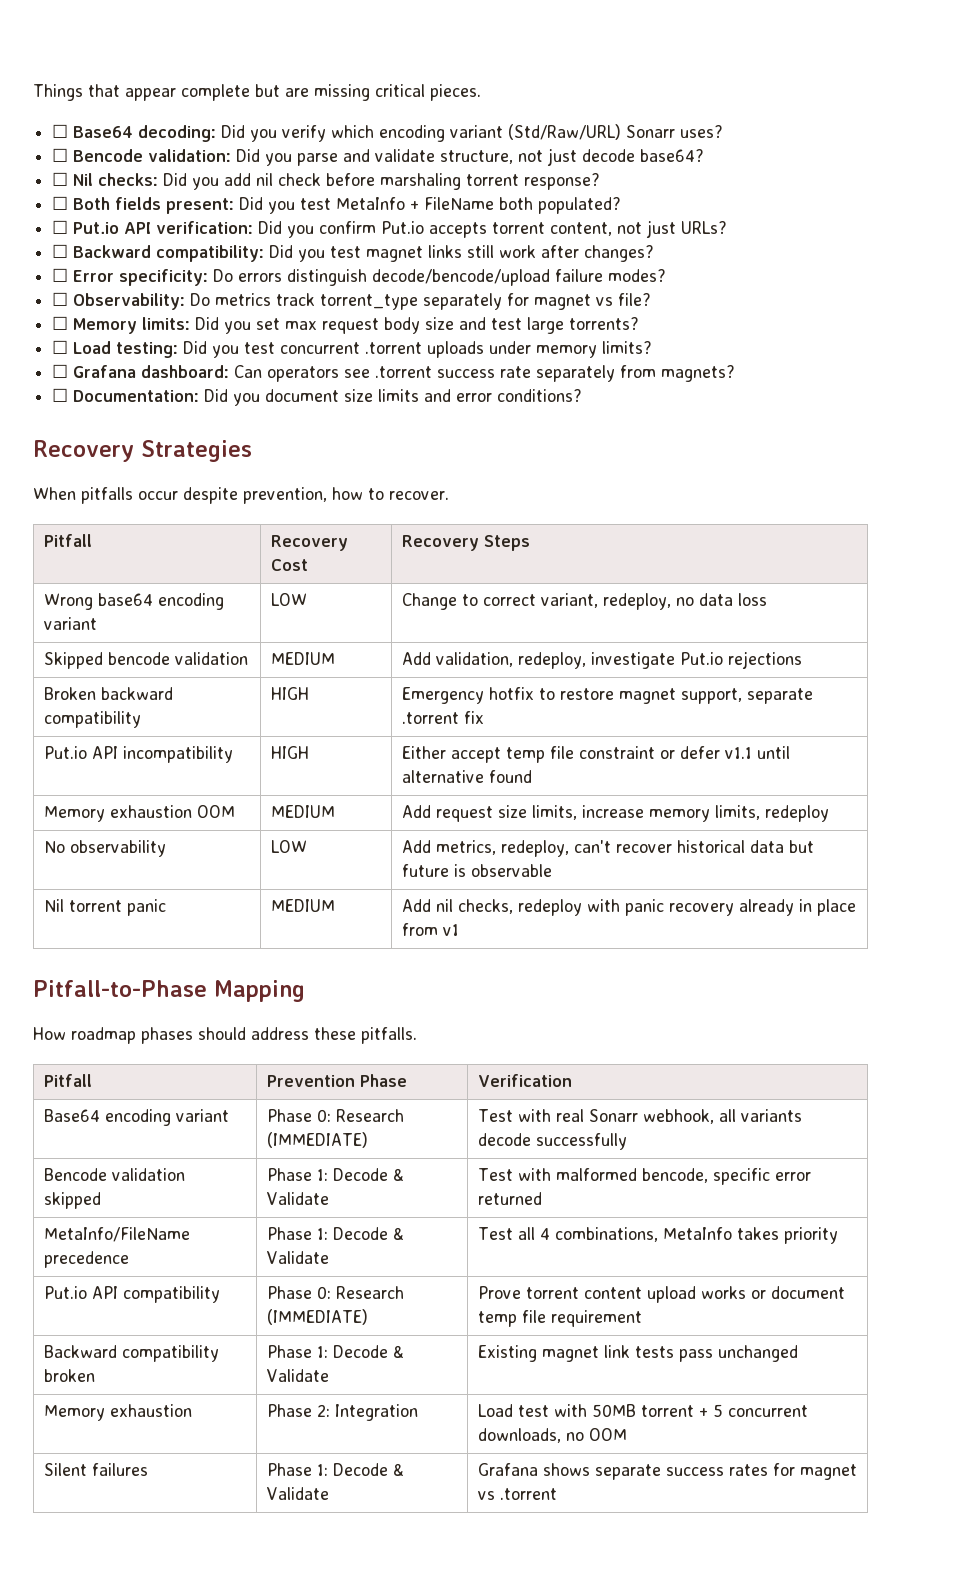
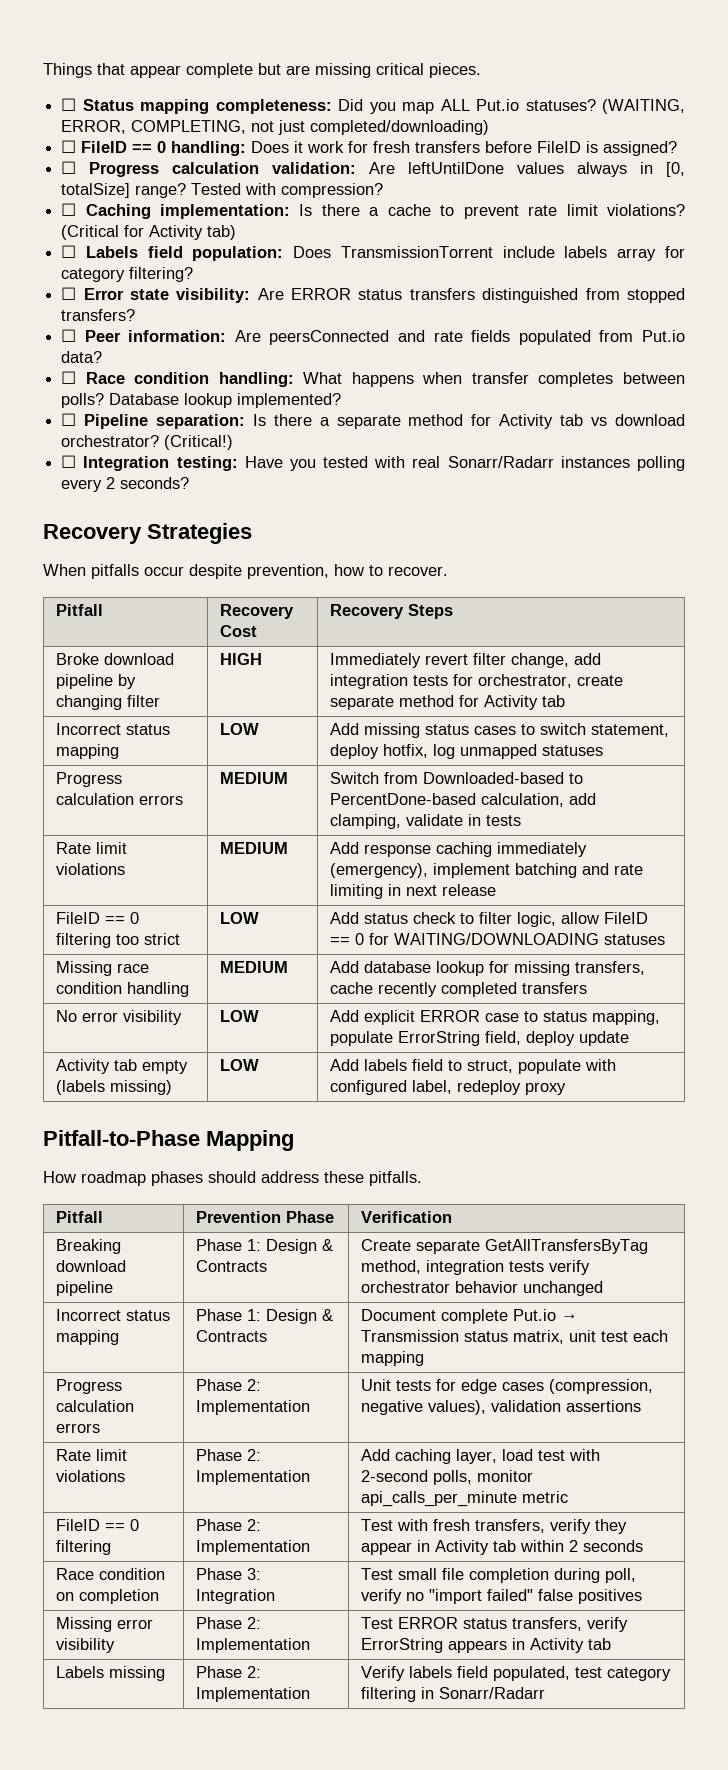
- ☐ Base64 decoding: Did you verify which encoding variant (Std/Raw/URL) Sonarr uses?
- ☐ Bencode validation: Did you parse and validate structure, not just decode base64?
- ☐ Nil checks: Did you add nil check before marshaling torrent response?
- ☐ Both fields present: Did you test MetaInfo + FileName both populated?
- ☐ Put.io API verification: Did you confirm Put.io accepts torrent content, not just URLs?
- ☐ Backward compatibility: Did you test magnet links still work after changes?
- ☐ Error specificity: Do errors distinguish decode/bencode/upload failure modes?
- ☐ Observability: Do metrics track torrent_type separately for magnet vs file?
- ☐ Memory limits: Did you set max request body size and test large torrents?
- ☐ Load testing: Did you test concurrent .torrent uploads under memory limits?
- ☐ Grafana dashboard: Can operators see .torrent success rate separately from magnets?
- ☐ Documentation: Did you document size limits and error conditions?
+ ☐ Status mapping completeness: Did you map ALL Put.io statuses? (WAITING, ERROR, COMPLETING, not just completed/downloading)
+ ☐ FileID == 0 handling: Does it work for fresh transfers before FileID is assigned?
+ ☐ Progress calculation validation: Are leftUntilDone values always in [0, totalSize] range? Tested with compression?
+ ☐ Caching implementation: Is there a cache to prevent rate limit violations? (Critical for Activity tab)
+ ☐ Labels field population: Does TransmissionTorrent include labels array for category filtering?
+ ☐ Error state visibility: Are ERROR status transfers distinguished from stopped transfers?
+ ☐ Peer information: Are peersConnected and rate fields populated from Put.io data?
+ ☐ Race condition handling: What happens when transfer completes between polls? Database lookup implemented?
+ ☐ Pipeline separation: Is there a separate method for Activity tab vs download orchestrator? (Critical!)
+ ☐ Integration testing: Have you tested with real Sonarr/Radarr instances polling every 2 seconds?
- Wrong base64 encoding variant | LOW | Change to correct variant, redeploy, no data loss
- Skipped bencode validation | MEDIUM | Add validation, redeploy, investigate Put.io rejections
- Broken backward compatibility | HIGH | Emergency hotfix to restore magnet support, separate .torrent fix
- Put.io API incompatibility | HIGH | Either accept temp file constraint or defer v1.1 until alternative found
- Memory exhaustion OOM | MEDIUM | Add request size limits, increase memory limits, redeploy
+ Broke download pipeline by changing filter | HIGH | Immediately revert filter change, add integration tests for orchestrator, create separate method for Activity tab
+ Incorrect status mapping | LOW | Add missing status cases to switch statement, deploy hotfix, log unmapped statuses
+ Progress calculation errors | MEDIUM | Switch from Downloaded-based to PercentDone-based calculation, add clamping, validate in tests
+ Rate limit violations | MEDIUM | Add response caching immediately (emergency), implement batching and rate limiting in next release
+ FileID == 0 filtering too strict | LOW | Add status check to filter logic, allow FileID == 0 for WAITING/DOWNLOADING statuses
+ Missing race condition handling | MEDIUM | Add database lookup for missing transfers, cache recently completed transfers
- No observability | LOW | Add metrics, redeploy, can't recover historical data but future is observable
- Nil torrent panic | MEDIUM | Add nil checks, redeploy with panic recovery already in place from v1
+ No error visibility | LOW | Add explicit ERROR case to status mapping, populate ErrorString field, deploy update
+ Activity tab empty (labels missing) | LOW | Add labels field to struct, populate with configured label, redeploy proxy
- Base64 encoding variant | Phase 0: Research (IMMEDIATE) | Test with real Sonarr webhook, all variants decode successfully
- Bencode validation skipped | Phase 1: Decode & Validate | Test with malformed bencode, specific error returned
- MetaInfo/FileName precedence | Phase 1: Decode & Validate | Test all 4 combinations, MetaInfo takes priority
- Put.io API compatibility | Phase 0: Research (IMMEDIATE) | Prove torrent content upload works or document temp file requirement
- Backward compatibility broken | Phase 1: Decode & Validate | Existing magnet link tests pass unchanged
- Memory exhaustion | Phase 2: Integration | Load test with 50MB torrent + 5 concurrent downloads, no OOM
- Silent failures | Phase 1: Decode & Validate | Grafana shows separate success rates for magnet vs .torrent
+ Breaking download pipeline | Phase 1: Design & Contracts | Create separate GetAllTransfersByTag method, integration tests verify orchestrator behavior unchanged
+ Incorrect status mapping | Phase 1: Design & Contracts | Document complete Put.io → Transmission status matrix, unit test each mapping
+ Progress calculation errors | Phase 2: Implementation | Unit tests for edge cases (compression, negative values), validation assertions
+ Rate limit violations | Phase 2: Implementation | Add caching layer, load test with 2-second polls, monitor api_calls_per_minute metric
+ FileID == 0 filtering | Phase 2: Implementation | Test with fresh transfers, verify they appear in Activity tab within 2 seconds
+ Race condition on completion | Phase 3: Integration | Test small file completion during poll, verify no "import failed" false positives
+ Missing error visibility | Phase 2: Implementation | Test ERROR status transfers, verify ErrorString appears in Activity tab
+ Labels missing | Phase 2: Implementation | Verify labels field populated, test category filtering in Sonarr/Radarr

